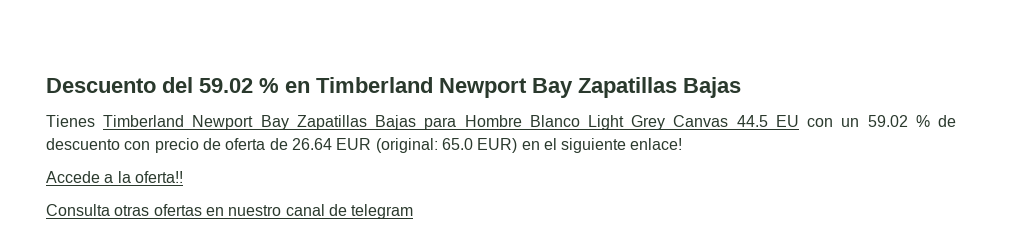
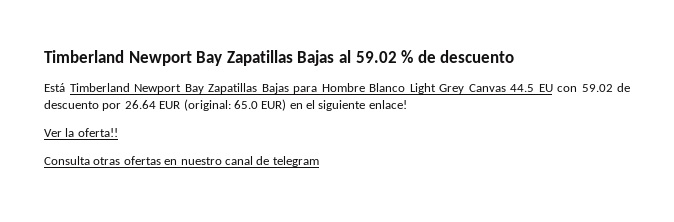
- Descuento del 59.02 % en Timberland Newport Bay Zapatillas Bajas
- Tienes Timberland Newport Bay Zapatillas Bajas para Hombre Blanco Light Grey Canvas 44.5 EU con un 59.02 % de descuento con precio de oferta de 26.64 EUR (original: 65.0 EUR) en el siguiente enlace!
+ Timberland Newport Bay Zapatillas Bajas al 59.02 % de descuento
+ Está Timberland Newport Bay Zapatillas Bajas para Hombre Blanco Light Grey Canvas 44.5 EU con 59.02 de descuento por 26.64 EUR (original: 65.0 EUR) en el siguiente enlace!
- Accede a la oferta!!
+ Ver la oferta!!

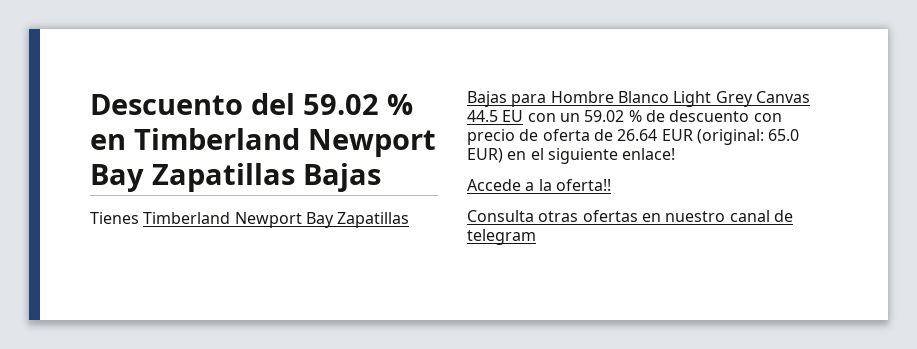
- Timberland Newport Bay Zapatillas Bajas al 59.02 % de descuento
- Está Timberland Newport Bay Zapatillas Bajas para Hombre Blanco Light Grey Canvas 44.5 EU con 59.02 de descuento por 26.64 EUR (original: 65.0 EUR) en el siguiente enlace!
+ Descuento del 59.02 % en Timberland Newport Bay Zapatillas Bajas
+ Tienes Timberland Newport Bay Zapatillas Bajas para Hombre Blanco Light Grey Canvas 44.5 EU con un 59.02 % de descuento con precio de oferta de 26.64 EUR (original: 65.0 EUR) en el siguiente enlace!
- Ver la oferta!!
+ Accede a la oferta!!

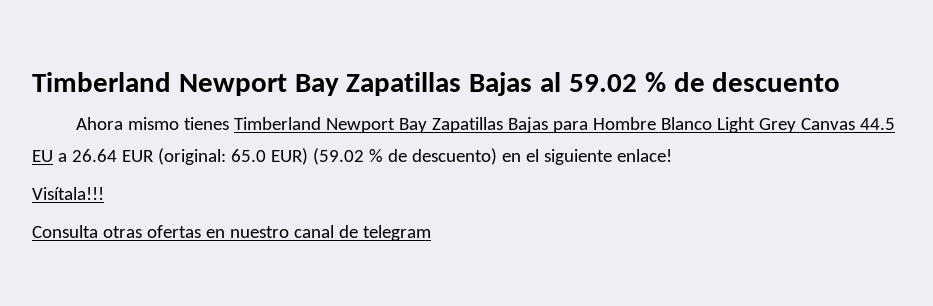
- Descuento del 59.02 % en Timberland Newport Bay Zapatillas Bajas
- Tienes Timberland Newport Bay Zapatillas Bajas para Hombre Blanco Light Grey Canvas 44.5 EU con un 59.02 % de descuento con precio de oferta de 26.64 EUR (original: 65.0 EUR) en el siguiente enlace!
+ Timberland Newport Bay Zapatillas Bajas al 59.02 % de descuento
+ Ahora mismo tienes Timberland Newport Bay Zapatillas Bajas para Hombre Blanco Light Grey Canvas 44.5 EU a 26.64 EUR (original: 65.0 EUR) (59.02 % de descuento) en el siguiente enlace!
- Accede a la oferta!!
+ Visítala!!!

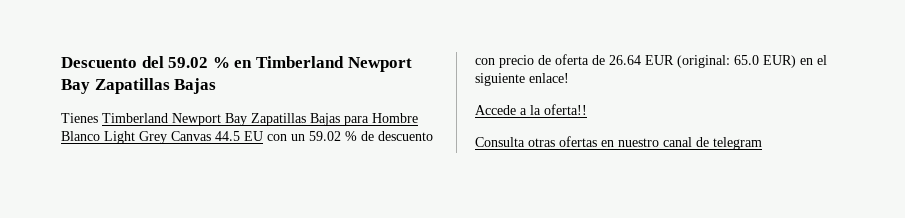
- Timberland Newport Bay Zapatillas Bajas al 59.02 % de descuento
- Ahora mismo tienes Timberland Newport Bay Zapatillas Bajas para Hombre Blanco Light Grey Canvas 44.5 EU a 26.64 EUR (original: 65.0 EUR) (59.02 % de descuento) en el siguiente enlace!
+ Descuento del 59.02 % en Timberland Newport Bay Zapatillas Bajas
+ Tienes Timberland Newport Bay Zapatillas Bajas para Hombre Blanco Light Grey Canvas 44.5 EU con un 59.02 % de descuento con precio de oferta de 26.64 EUR (original: 65.0 EUR) en el siguiente enlace!
- Visítala!!!
+ Accede a la oferta!!

